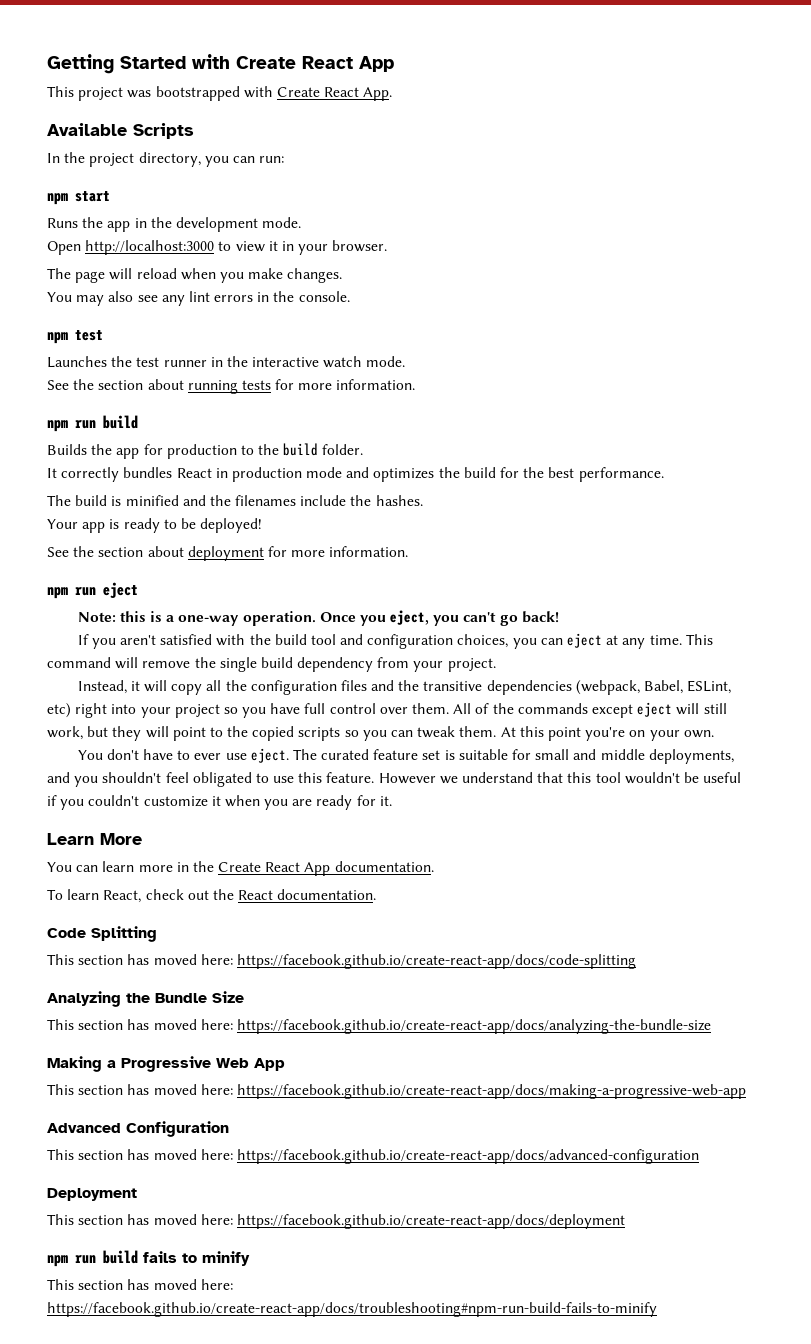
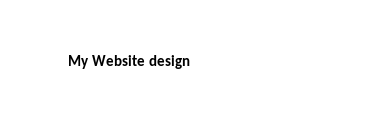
- Getting Started with Create React App
- This project was bootstrapped with Create React App.
- Available Scripts
- In the project directory, you can run:
- npm start
- Runs the app in the development mode.
- Open http://localhost:3000 to view it in your browser.
- The page will reload when you make changes.
- You may also see any lint errors in the console.
- npm test
- Launches the test runner in the interactive watch mode.
- See the section about running tests for more information.
- npm run build
- Builds the app for production to the build folder.
- It correctly bundles React in production mode and optimizes the build for the best performance.
- The build is minified and the filenames include the hashes.
- Your app is ready to be deployed!
- See the section about deployment for more information.
- npm run eject
- Note: this is a one-way operation. Once you eject, you can't go back!
- If you aren't satisfied with the build tool and configuration choices, you can eject at any time. This command will remove the single build dependency from your project.
- Instead, it will copy all the configuration files and the transitive dependencies (webpack, Babel, ESLint, etc) right into your project so you have full control over them. All of the commands except eject will still work, but they will point to the copied scripts so you can tweak them. At this point you're on your own.
- You don't have to ever use eject. The curated feature set is suitable for small and middle deployments, and you shouldn't feel obligated to use this feature. However we understand that this tool wouldn't be useful if you couldn't customize it when you are ready for it.
- Learn More
- You can learn more in the Create React App documentation.
- To learn React, check out the React documentation.
- Code Splitting
- This section has moved here: https://facebook.github.io/create-react-app/docs/code-splitting
- Analyzing the Bundle Size
- This section has moved here: https://facebook.github.io/create-react-app/docs/analyzing-the-bundle-size
- Making a Progressive Web App
- This section has moved here: https://facebook.github.io/create-react-app/docs/making-a-progressive-web-app
- Advanced Configuration
- This section has moved here: https://facebook.github.io/create-react-app/docs/advanced-configuration
- Deployment
- This section has moved here: https://facebook.github.io/create-react-app/docs/deployment
- npm run build fails to minify
- This section has moved here: https://facebook.github.io/create-react-app/docs/troubleshooting#npm-run-build-fails-to-minify
+ My Website design

